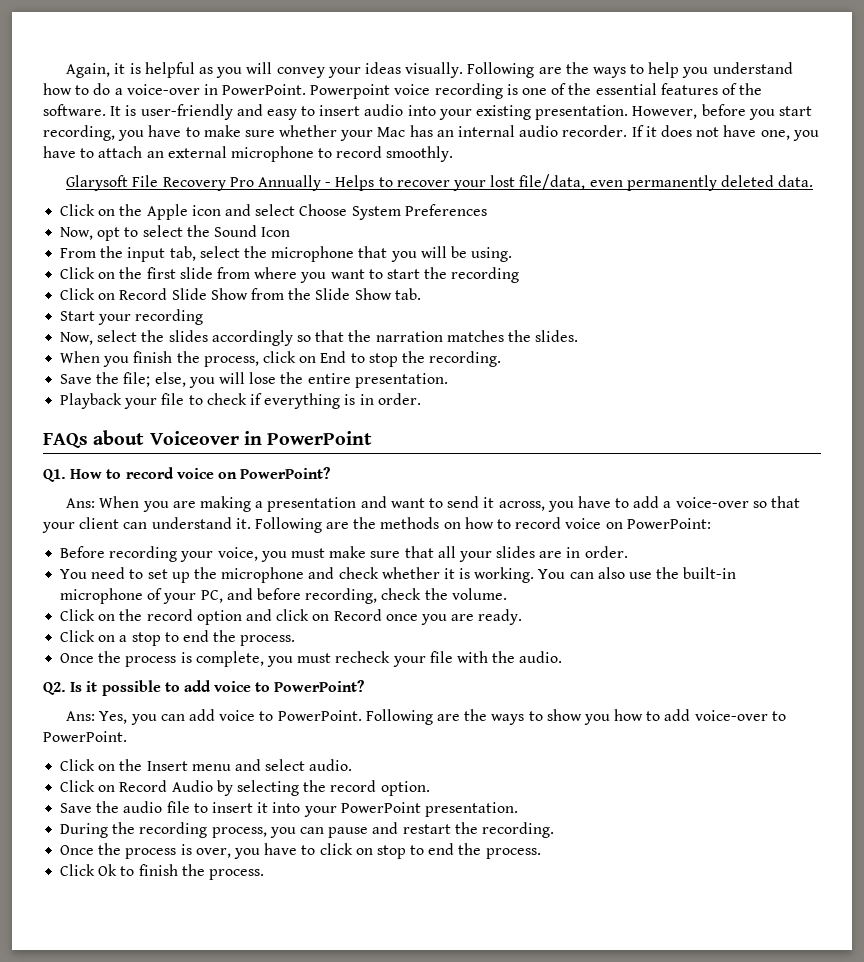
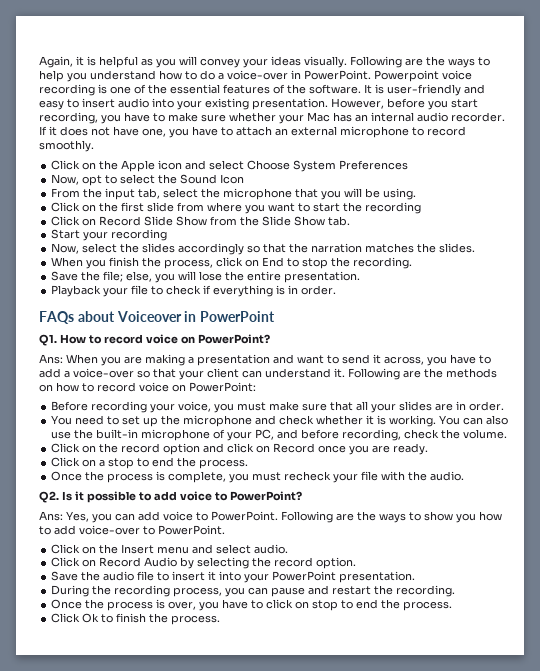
- Glarysoft File Recovery Pro Annually - Helps to recover your lost file/data, even permanently deleted data.

